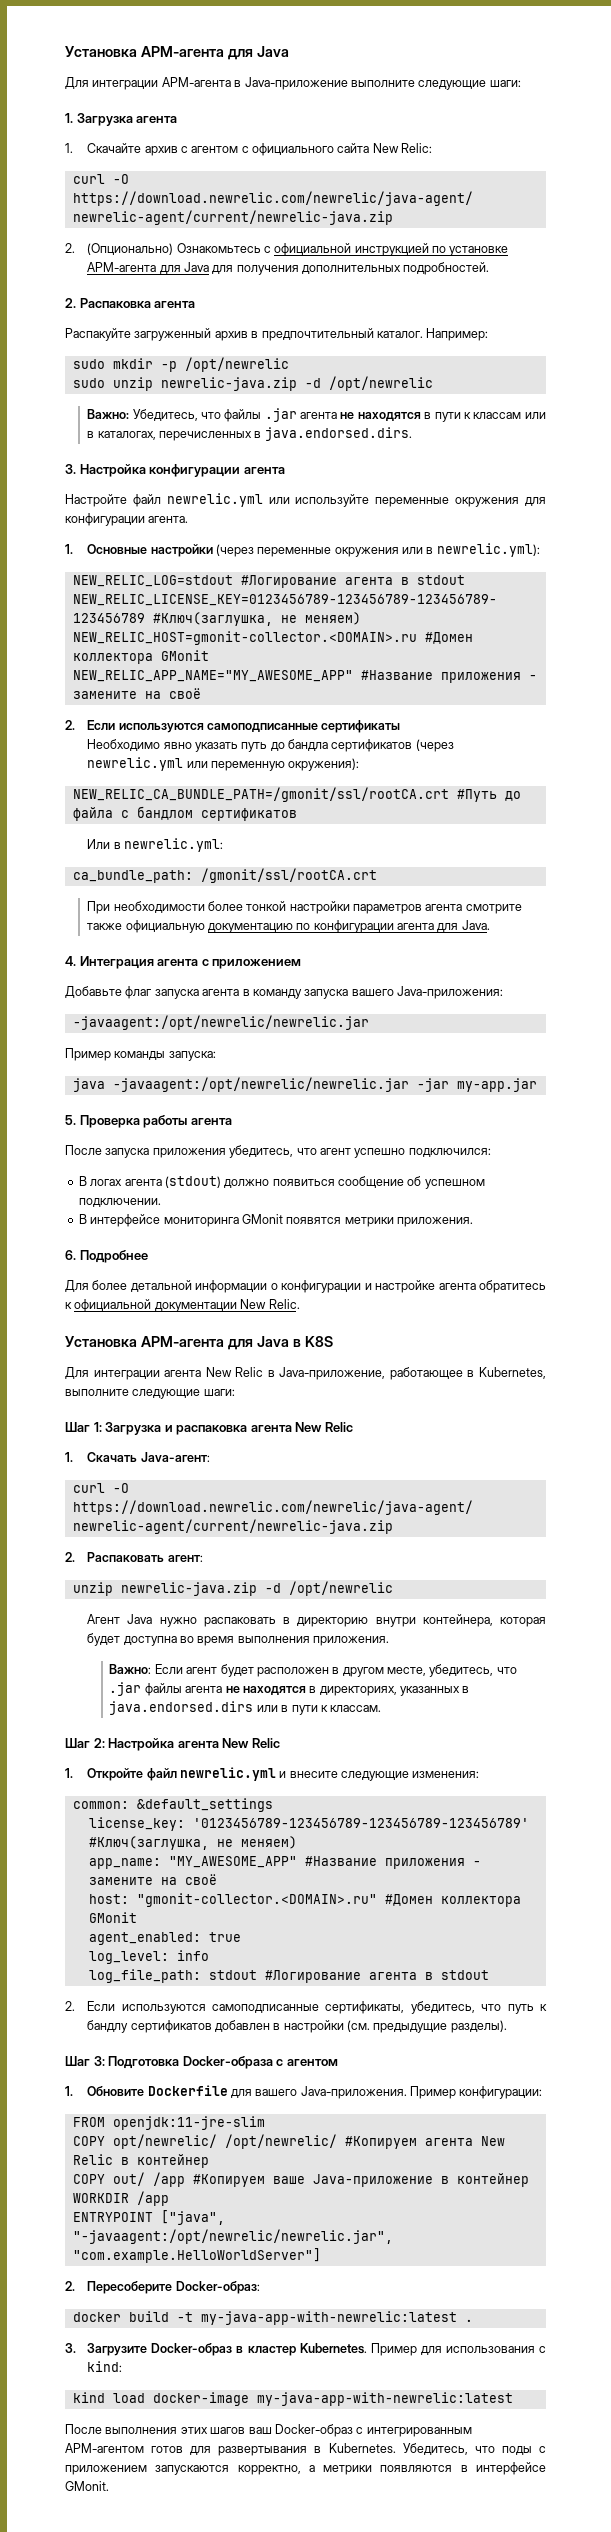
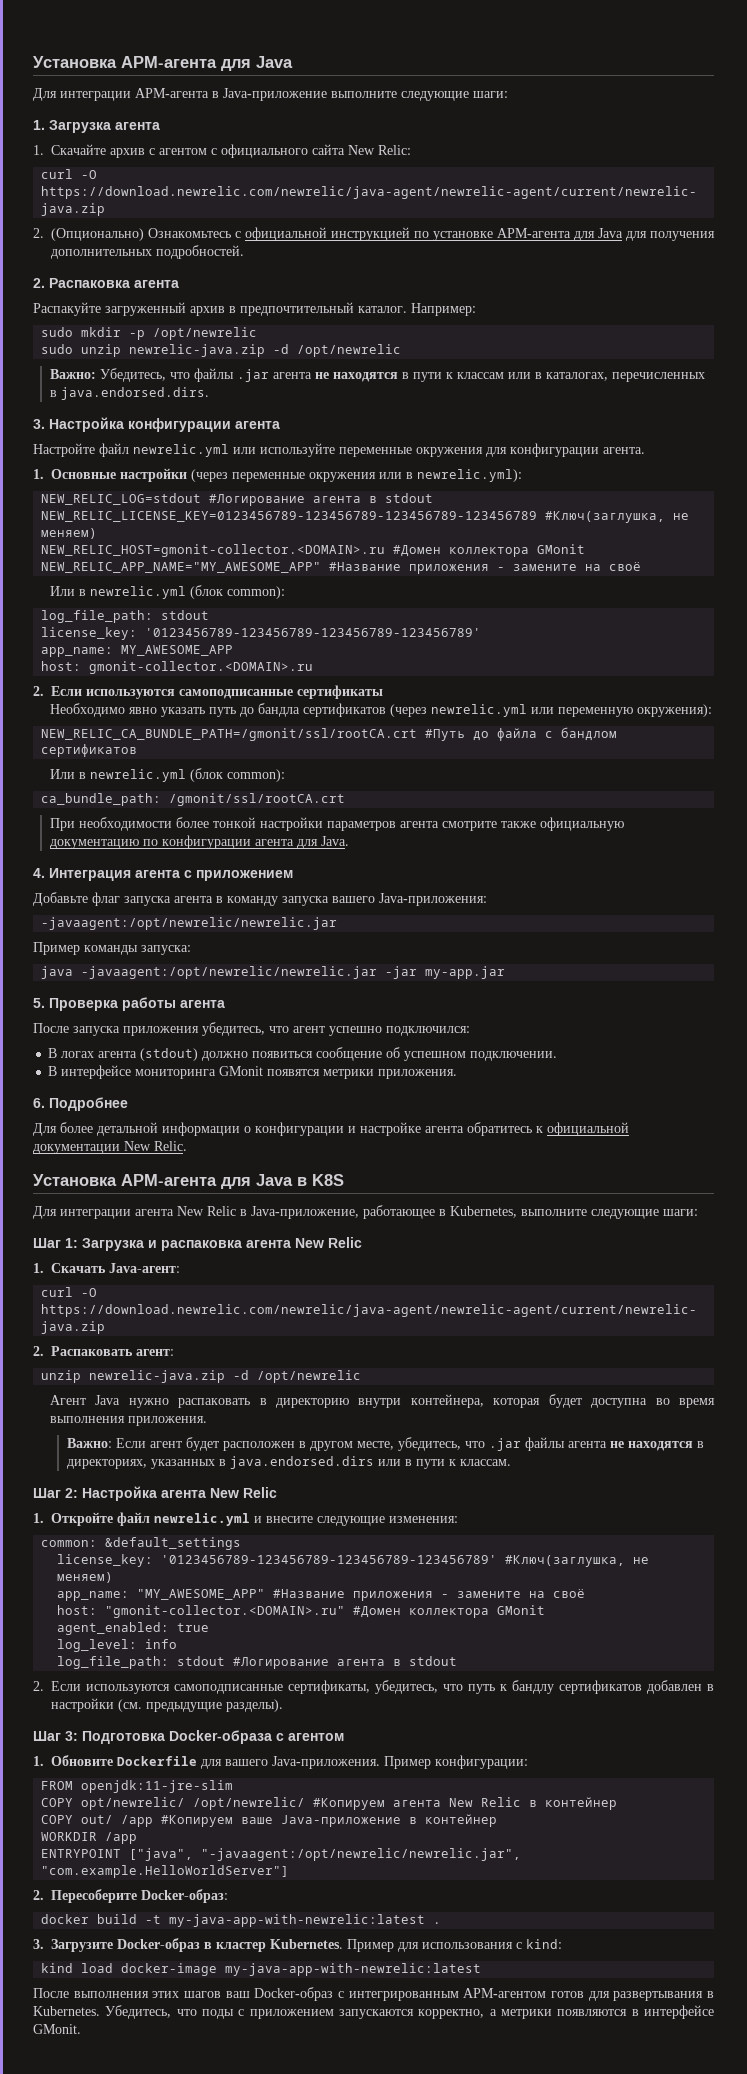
  NEW_RELIC_APP_NAME="MY_AWESOME_APP" #Название приложения - замените на своё
+ Или в newrelic.yml (блок common):
+ log_file_path: stdout
+ license_key: '0123456789-123456789-123456789-123456789'
+ app_name: MY_AWESOME_APP
+ host: gmonit-collector.<DOMAIN>.ru
  NEW_RELIC_CA_BUNDLE_PATH=/gmonit/ssl/rootCA.crt #Путь до файла с бандлом сертификатов
- Или в newrelic.yml:
+ Или в newrelic.yml (блок common):

